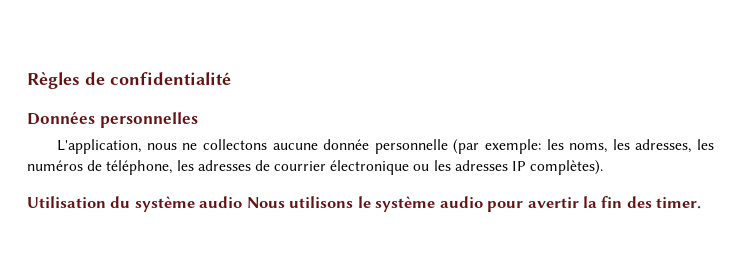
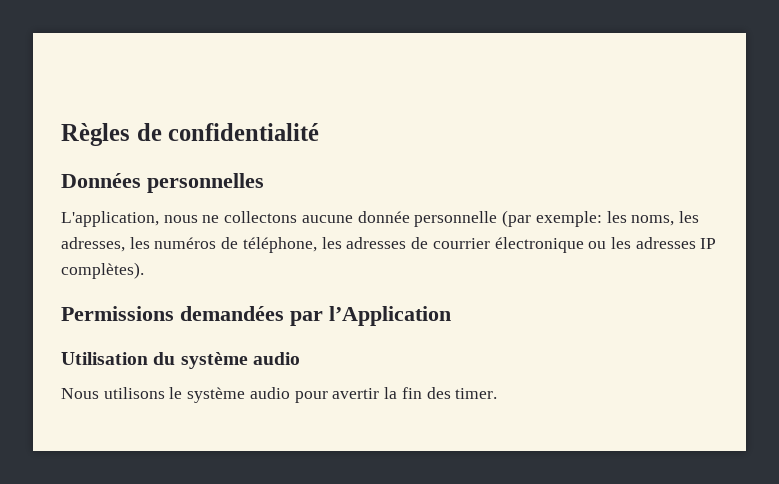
+ Permissions demandées par l’Application
- Utilisation du système audio Nous utilisons le système audio pour avertir la fin des timer.
+ Utilisation du système audio
+ Nous utilisons le système audio pour avertir la fin des timer.

